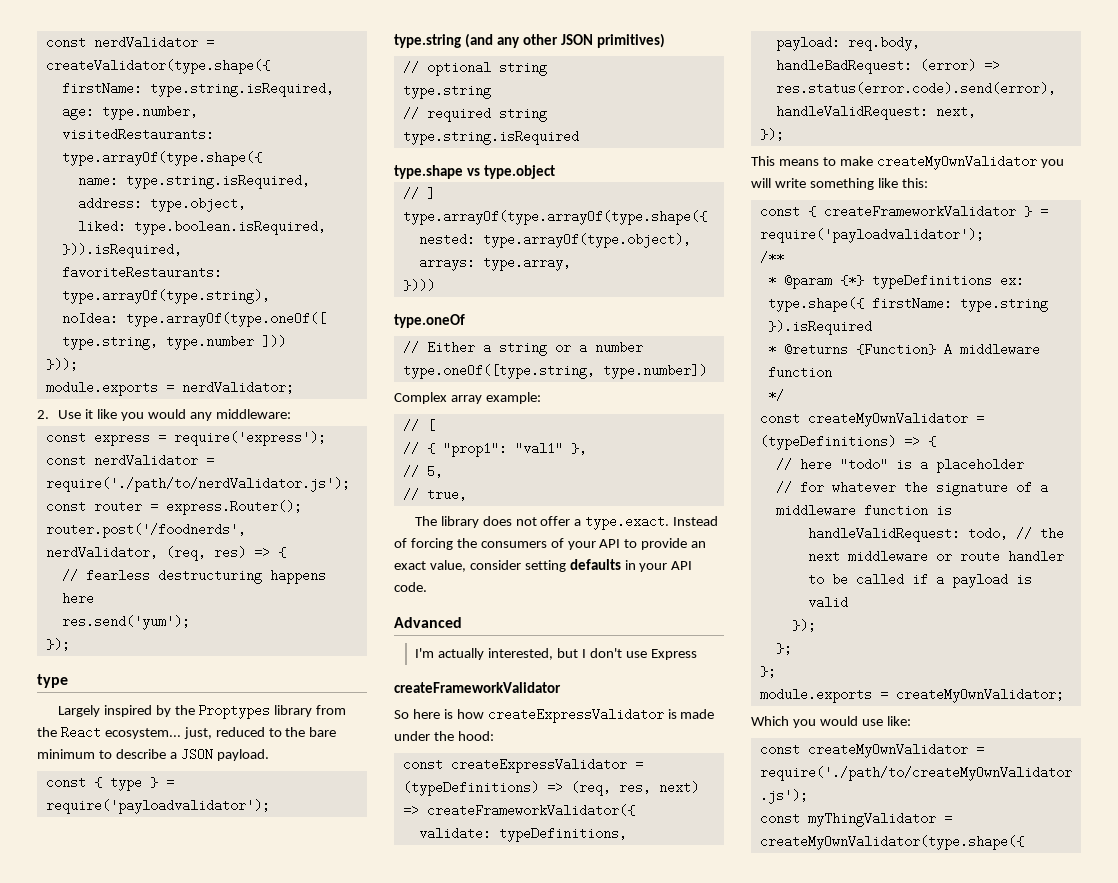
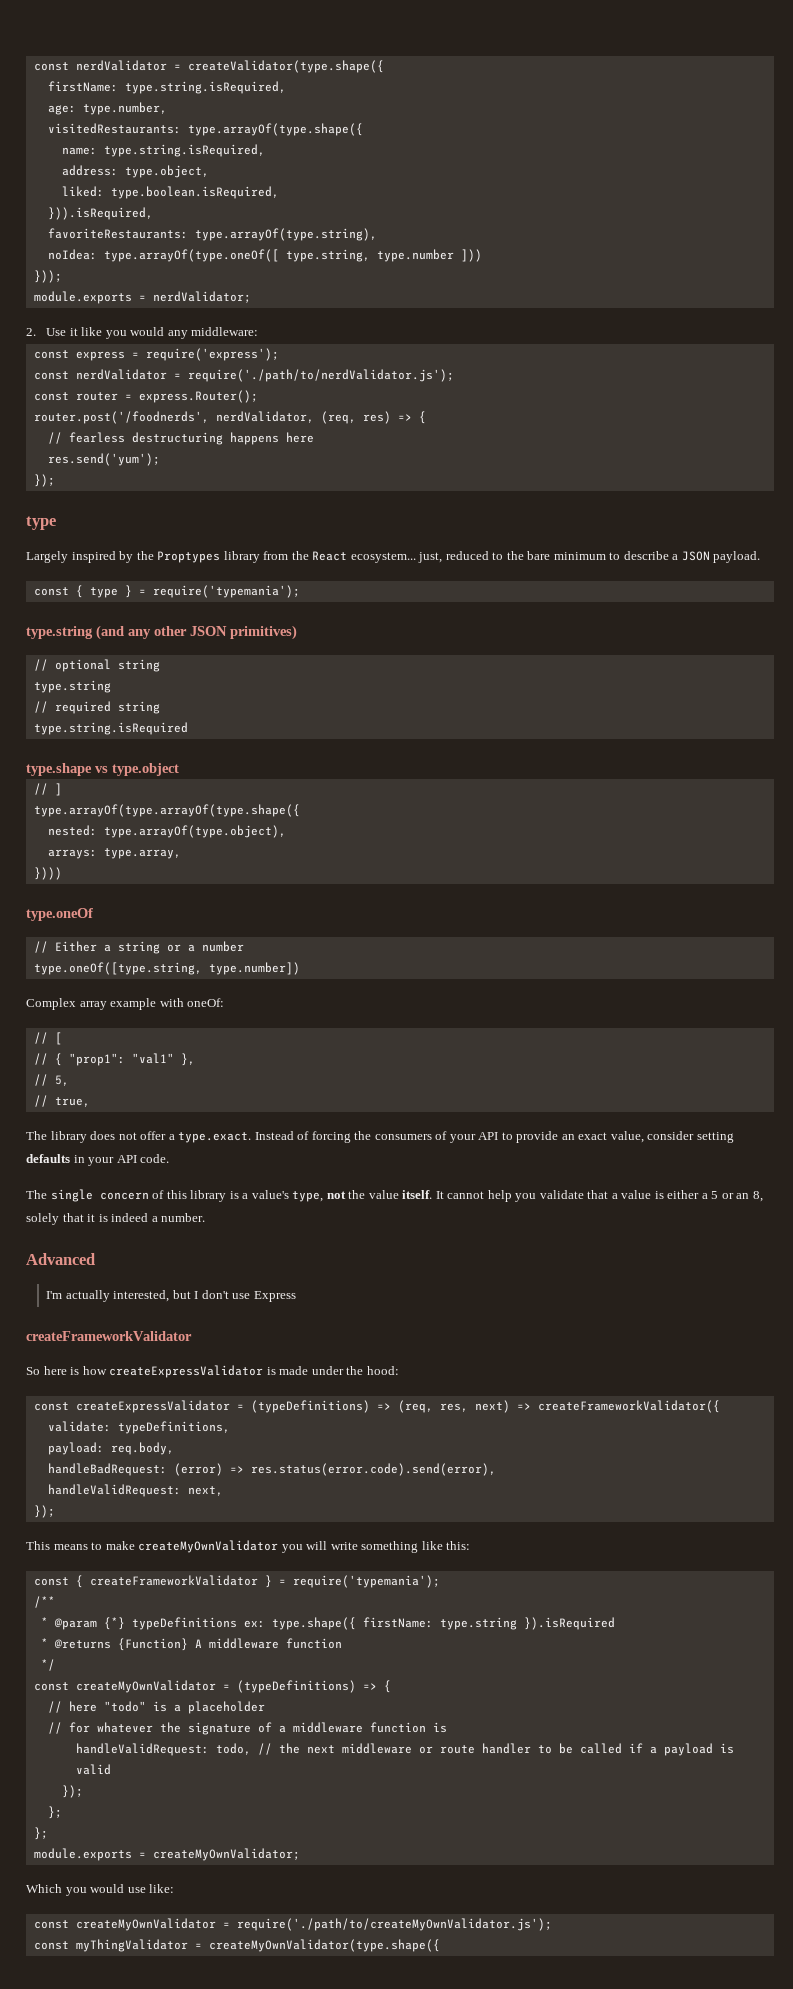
- const { type } = require('payloadvalidator');
+ const { type } = require('typemania');
- Complex array example:
+ Complex array example with oneOf:
+ The single concern of this library is a value's type, not the value itself. It cannot help you validate that a value is either a 5 or an 8, solely that it is indeed a number.
- const { createFrameworkValidator } = require('payloadvalidator');
+ const { createFrameworkValidator } = require('typemania');

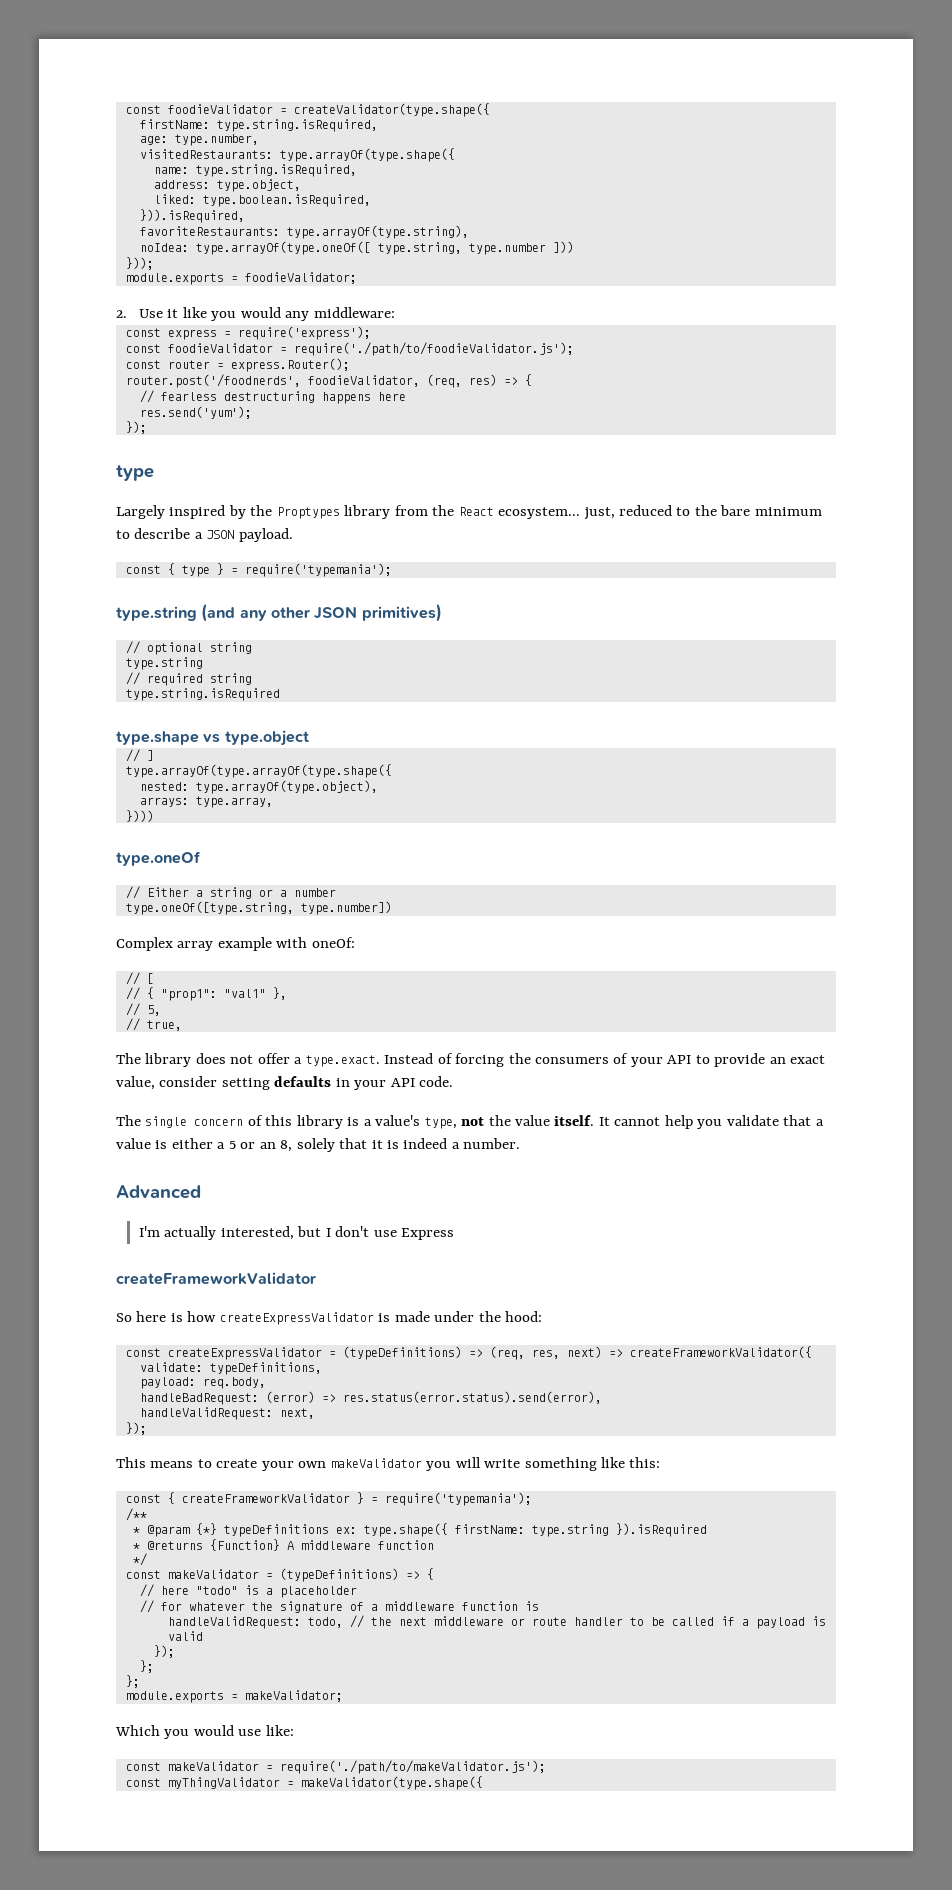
- const nerdValidator = createValidator(type.shape({
+ const foodieValidator = createValidator(type.shape({
- module.exports = nerdValidator;
+ module.exports = foodieValidator;
- const nerdValidator = require('./path/to/nerdValidator.js');
+ const foodieValidator = require('./path/to/foodieValidator.js');
- router.post('/foodnerds', nerdValidator, (req, res) => {
+ router.post('/foodnerds', foodieValidator, (req, res) => {
- handleBadRequest: (error) => res.status(error.code).send(error),
+ handleBadRequest: (error) => res.status(error.status).send(error),
- This means to make createMyOwnValidator you will write something like this:
+ This means to create your own makeValidator you will write something like this:
- const createMyOwnValidator = (typeDefinitions) => {
+ const makeValidator = (typeDefinitions) => {
- module.exports = createMyOwnValidator;
+ module.exports = makeValidator;
- const createMyOwnValidator = require('./path/to/createMyOwnValidator.js');
+ const makeValidator = require('./path/to/makeValidator.js');
- const myThingValidator = createMyOwnValidator(type.shape({
+ const myThingValidator = makeValidator(type.shape({

